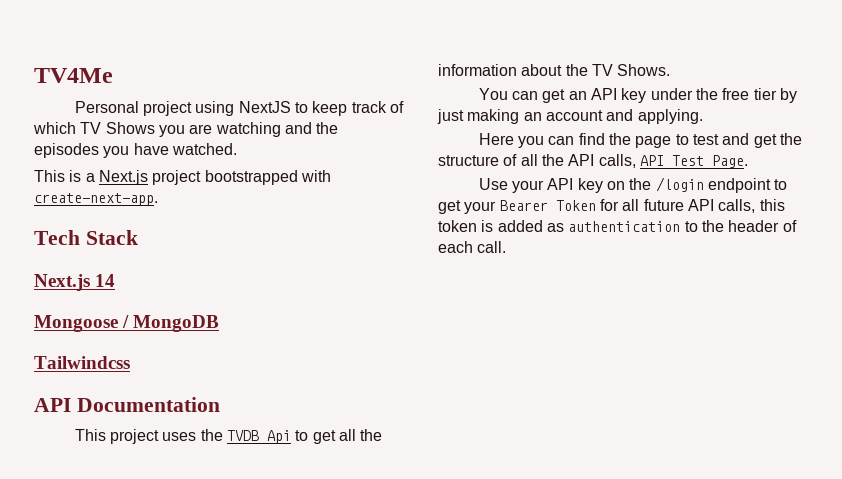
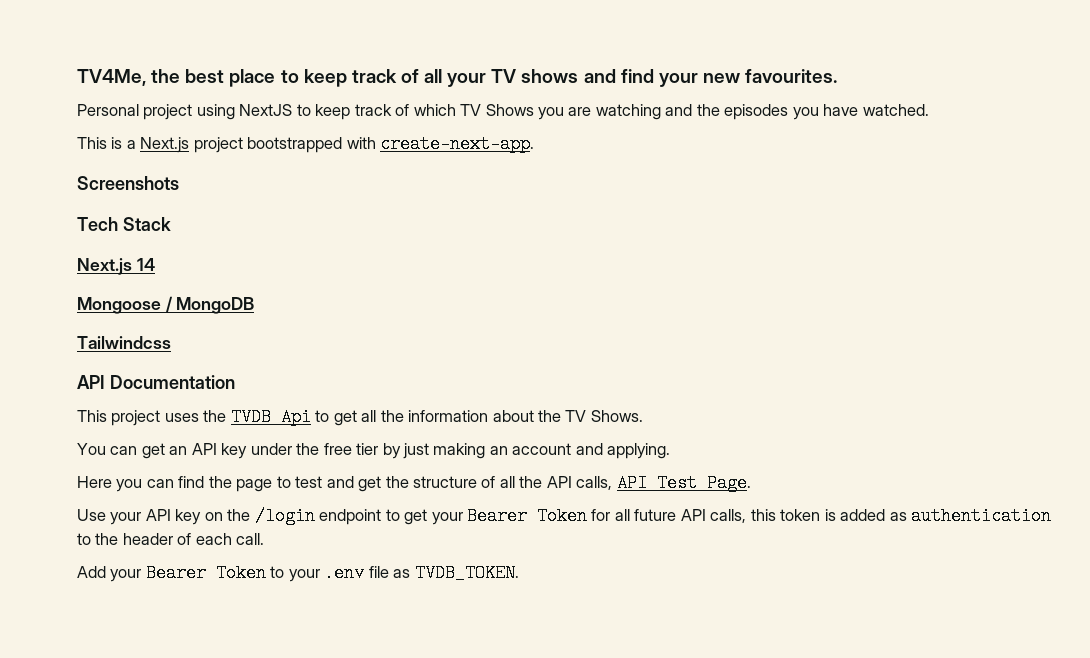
- TV4Me
+ TV4Me, the best place to keep track of all your TV shows and find your new favourites.
+ Screenshots
+ Add your Bearer Token to your .env file as TVDB_TOKEN.

